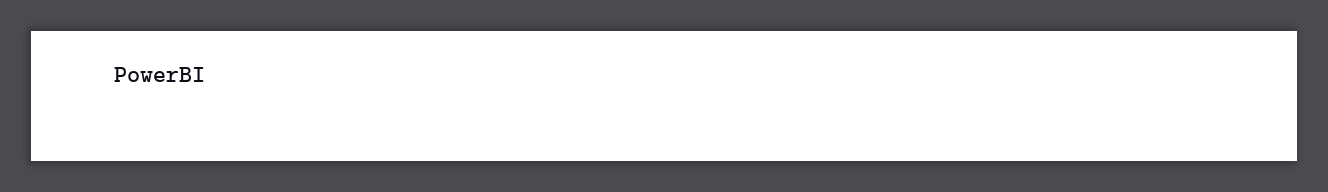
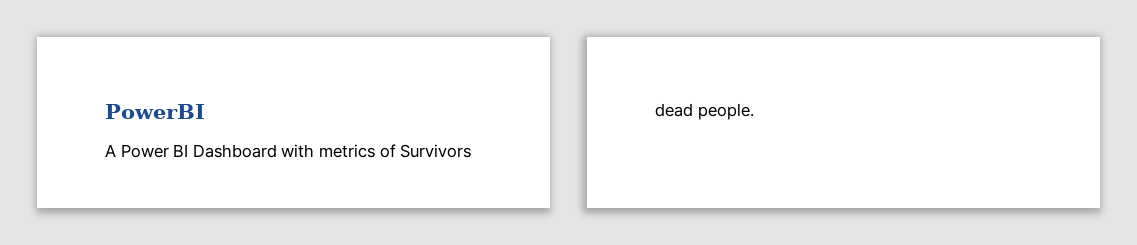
+ A Power BI Dashboard with metrics of Survivors dead people.

